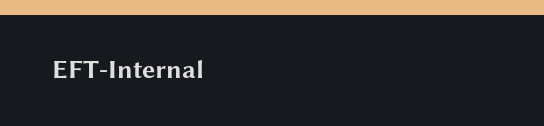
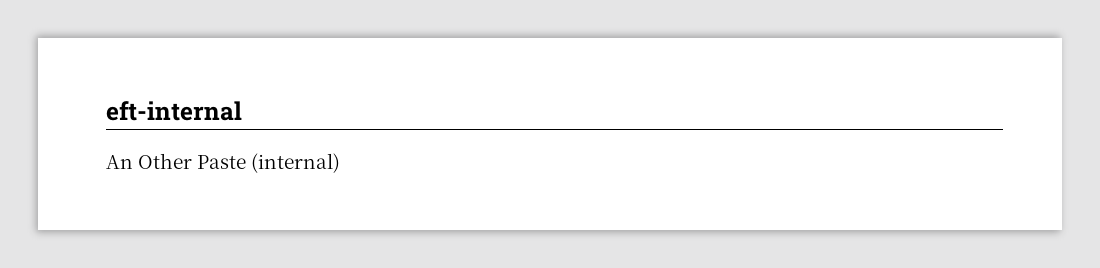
- EFT-Internal
+ eft-internal
+ An Other Paste (internal)

